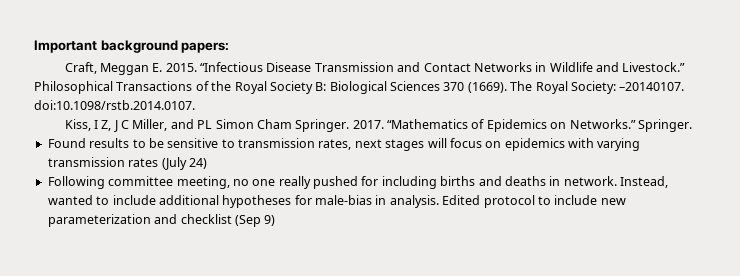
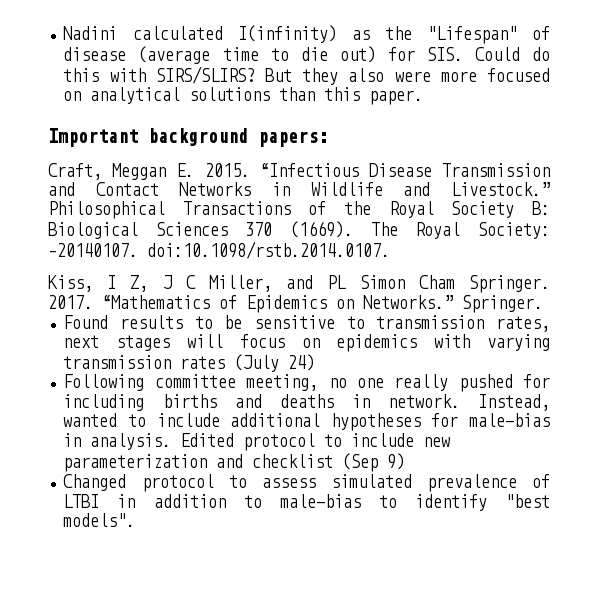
+ Nadini calculated I(infinity) as the "Lifespan" of disease (average time to die out) for SIS. Could do this with SIRS/SLIRS? But they also were more focused on analytical solutions than this paper.
+ Changed protocol to assess simulated prevalence of LTBI in addition to male-bias to identify "best models".

